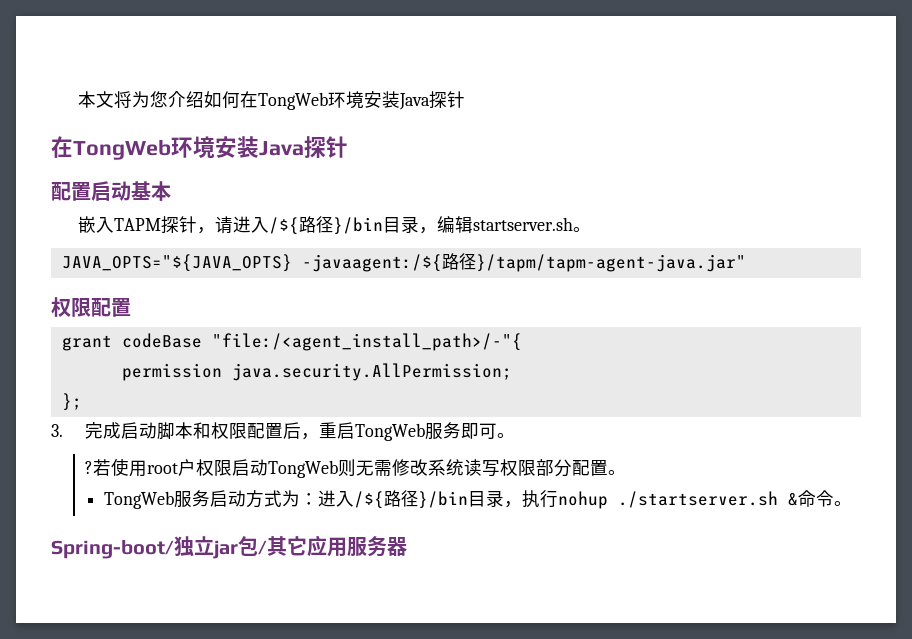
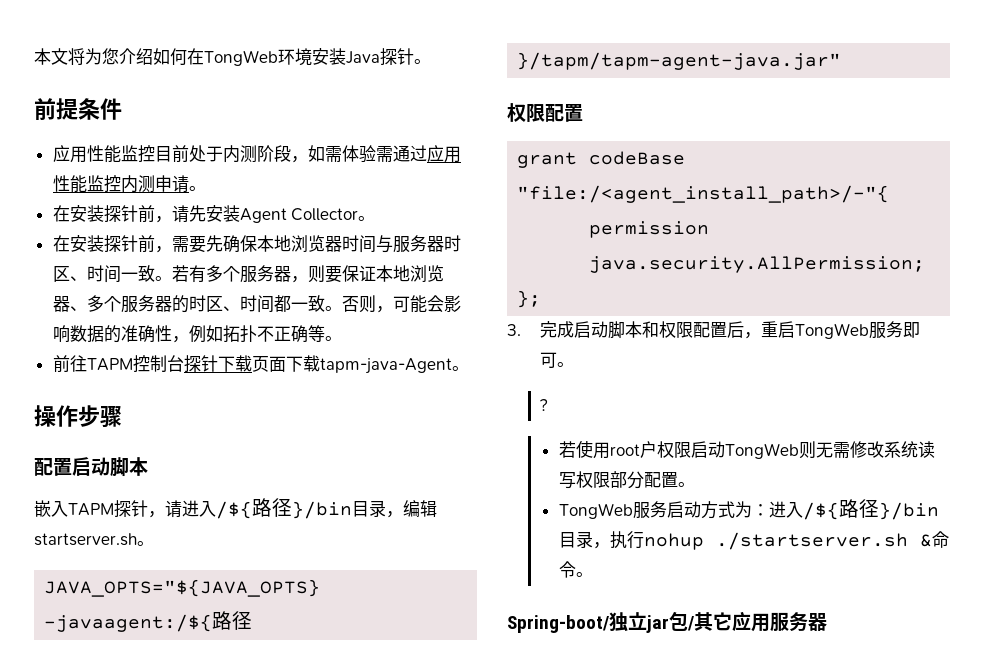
- 本文将为您介绍如何在TongWeb环境安装Java探针
- 在TongWeb环境安装Java探针
+ 本文将为您介绍如何在TongWeb环境安装Java探针。
+ 前提条件
+ 应用性能监控目前处于内测阶段，如需体验需通过应用性能监控内测申请。
+ 在安装探针前，请先安装Agent Collector。
+ 在安装探针前，需要先确保本地浏览器时间与服务器时区、时间一致。若有多个服务器，则要保证本地浏览器、多个服务器的时区、时间都一致。否则，可能会影响数据的准确性，例如拓扑不正确等。
+ 前往TAPM控制台探针下载页面下载tapm-java-Agent。
+ 操作步骤
- 配置启动基本
+ 配置启动脚本
- ?若使用root户权限启动TongWeb则无需修改系统读写权限部分配置。
+ ?
+ 若使用root户权限启动TongWeb则无需修改系统读写权限部分配置。

